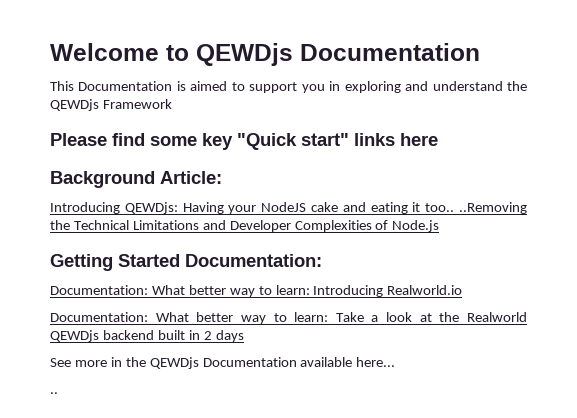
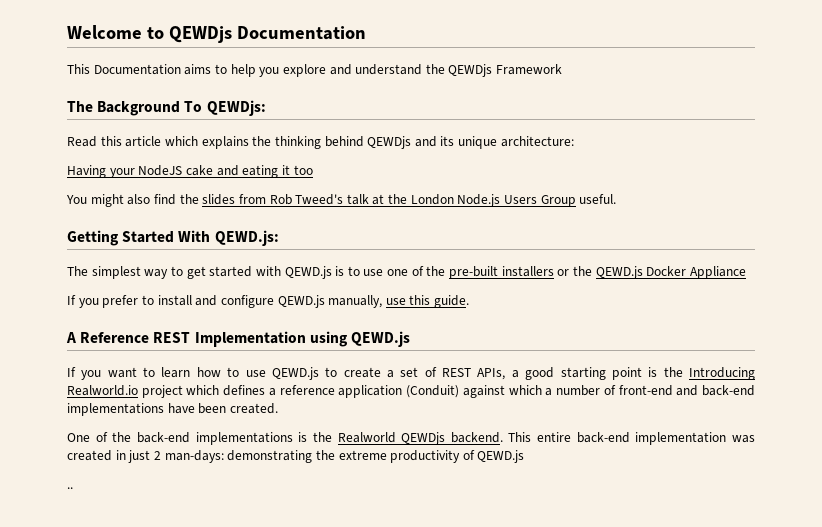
- This Documentation is aimed to support you in exploring and understand the QEWDjs Framework
+ This Documentation aims to help you explore and understand the QEWDjs Framework
- Please find some key "Quick start" links here
- Background Article:
- Introducing QEWDjs: Having your NodeJS cake and eating it too.. ..Removing the Technical Limitations and Developer Complexities of Node.js
- Getting Started Documentation:
- Documentation: What better way to learn: Introducing Realworld.io
- Documentation: What better way to learn: Take a look at the Realworld QEWDjs backend built in 2 days
- See more in the QEWDjs Documentation available here...
+ The Background To QEWDjs:
+ Read this article which explains the thinking behind QEWDjs and its unique architecture:
+ Having your NodeJS cake and eating it too
+ You might also find the slides from Rob Tweed's talk at the London Node.js Users Group useful.
+ Getting Started With QEWD.js:
+ The simplest way to get started with QEWD.js is to use one of the pre-built installers or the QEWD.js Docker Appliance
+ If you prefer to install and configure QEWD.js manually, use this guide.
+ A Reference REST Implementation using QEWD.js
+ If you want to learn how to use QEWD.js to create a set of REST APIs, a good starting point is the Introducing Realworld.io project which defines a reference application (Conduit) against which a number of front-end and back-end implementations have been created.
+ One of the back-end implementations is the Realworld QEWDjs backend. This entire back-end implementation was created in just 2 man-days: demonstrating the extreme productivity of QEWD.js

